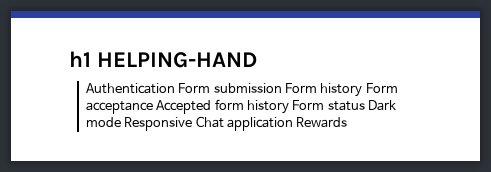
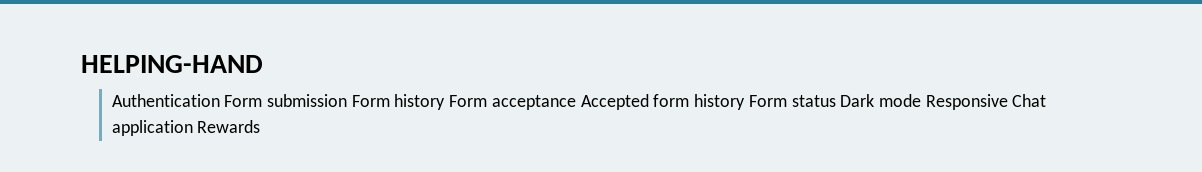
- h1 HELPING-HAND
+ HELPING-HAND

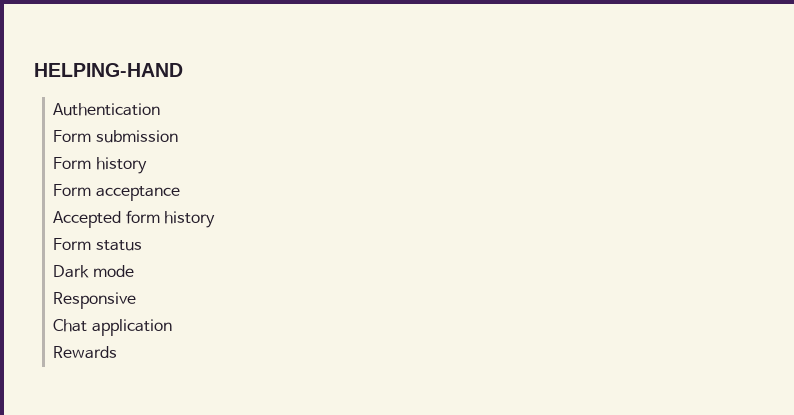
- Authentication Form submission Form history Form acceptance Accepted form history Form status Dark mode Responsive Chat application Rewards
+ Authentication
+ Form submission
+ Form history
+ Form acceptance
+ Accepted form history
+ Form status
+ Dark mode
+ Responsive
+ Chat application
+ Rewards

